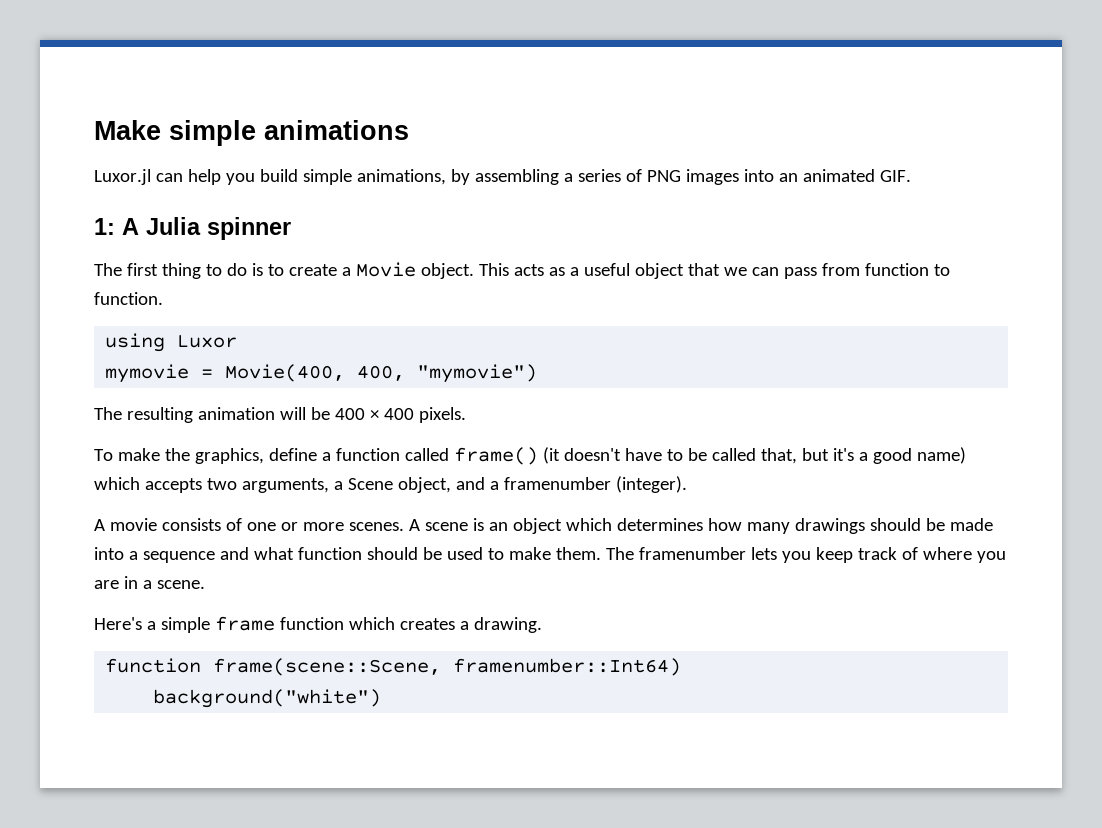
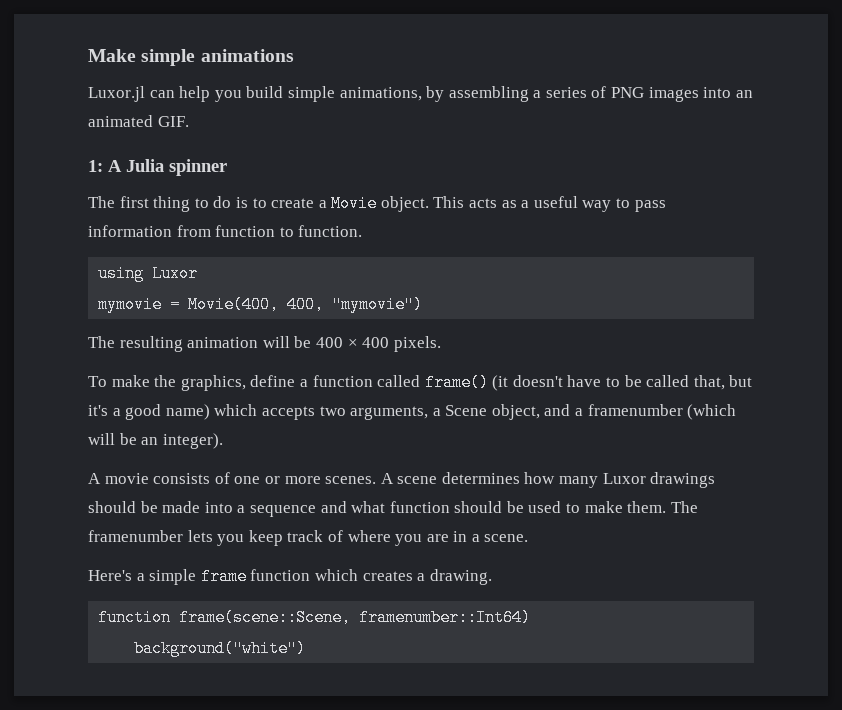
- This acts as a useful object that we can pass from function to function.
+ This acts as a useful way to pass information from function to function.
- To make the graphics, define a function called frame() (it doesn't have to be called that, but it's a good name) which accepts two arguments, a Scene object, and a framenumber (integer).
+ To make the graphics, define a function called frame() (it doesn't have to be called that, but it's a good name) which accepts two arguments, a Scene object, and a framenumber (which will be an integer).
- A scene is an object which determines how many drawings should be made into a sequence and what function should be used to make them.
+ A scene determines how many Luxor drawings should be made into a sequence and what function should be used to make them.

